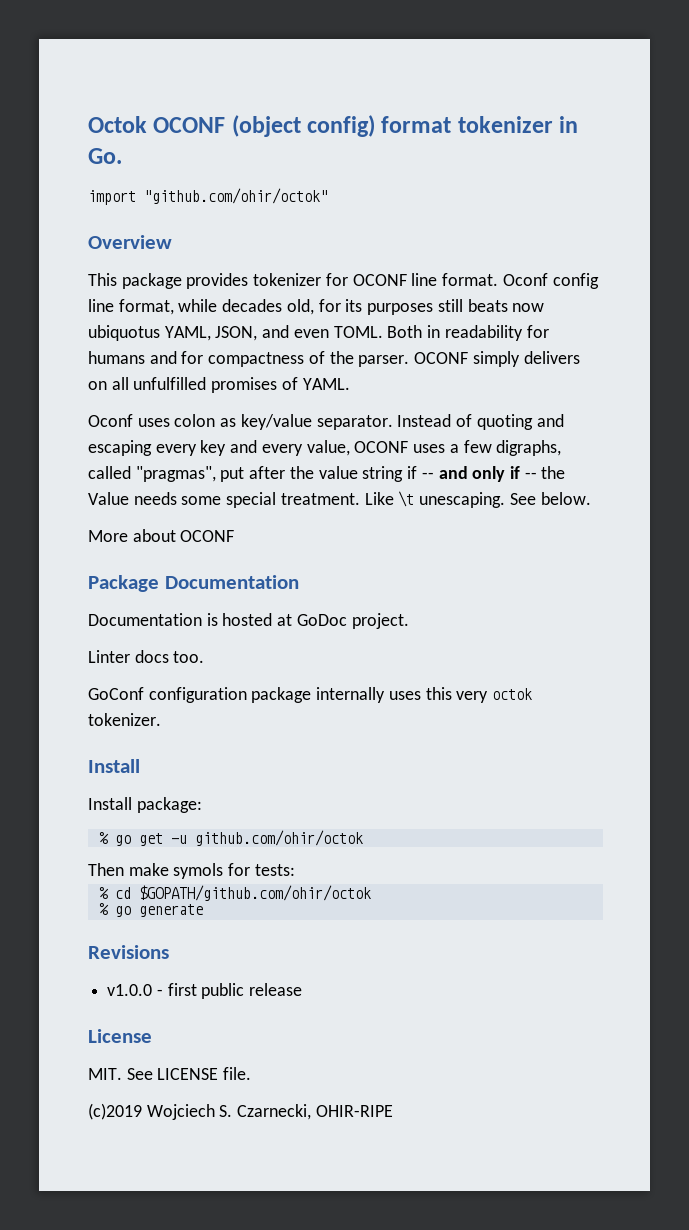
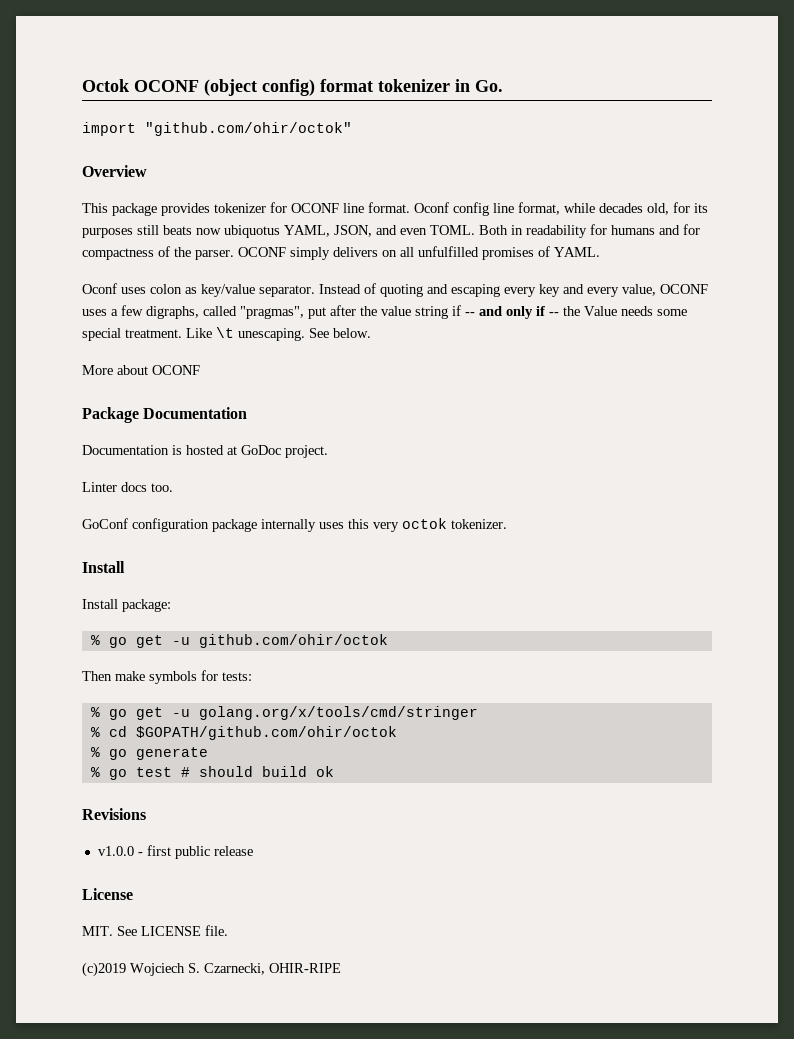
- Then make symols for tests:
+ Then make symbols for tests:
+ % go get -u golang.org/x/tools/cmd/stringer
+ % go test # should build ok

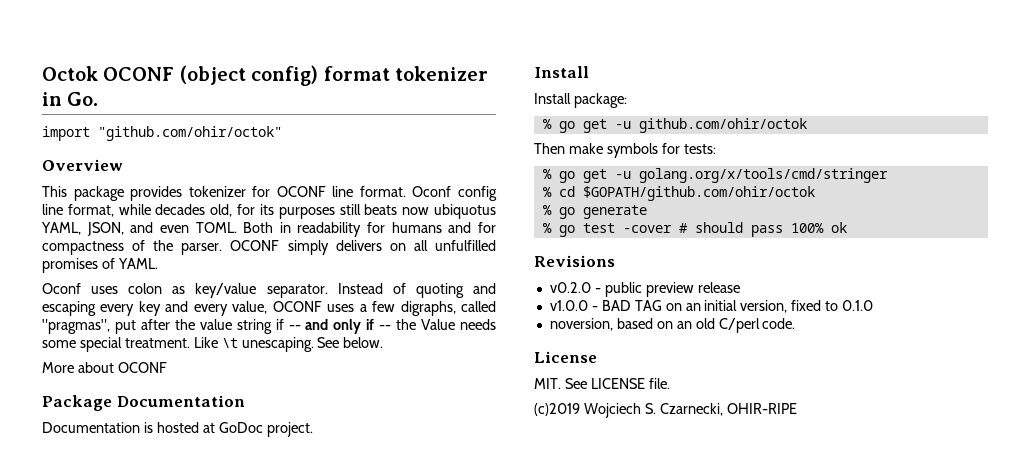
- Linter docs too.
- GoConf configuration package internally uses this very octok tokenizer.
- % go test # should build ok
+ % go test -cover # should pass 100% ok
- v1.0.0 - first public release
+ v0.2.0 - public preview release
+ v1.0.0 - BAD TAG on an initial version, fixed to 0.1.0
+ noversion, based on an old C/perl code.

